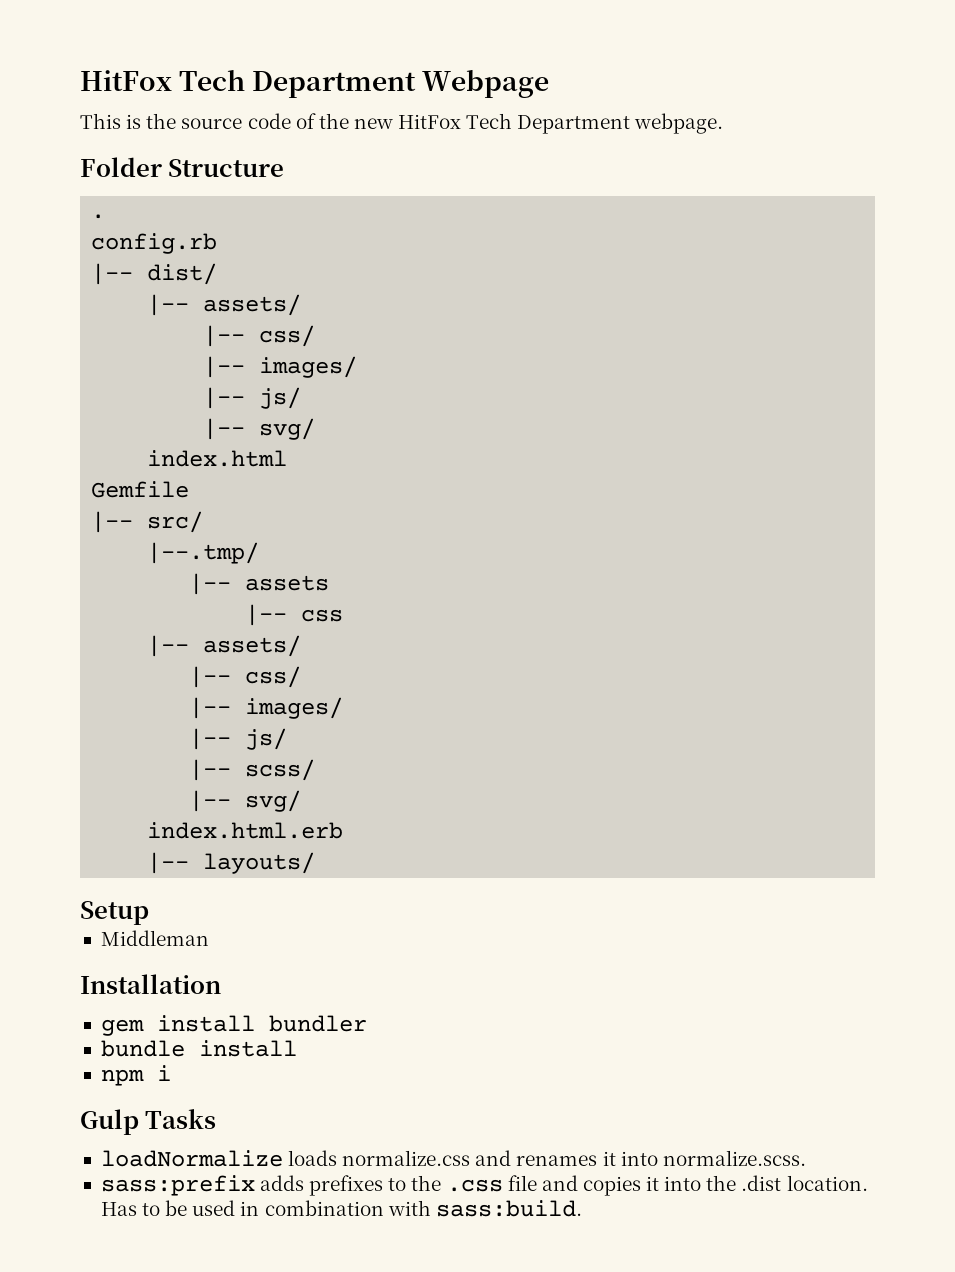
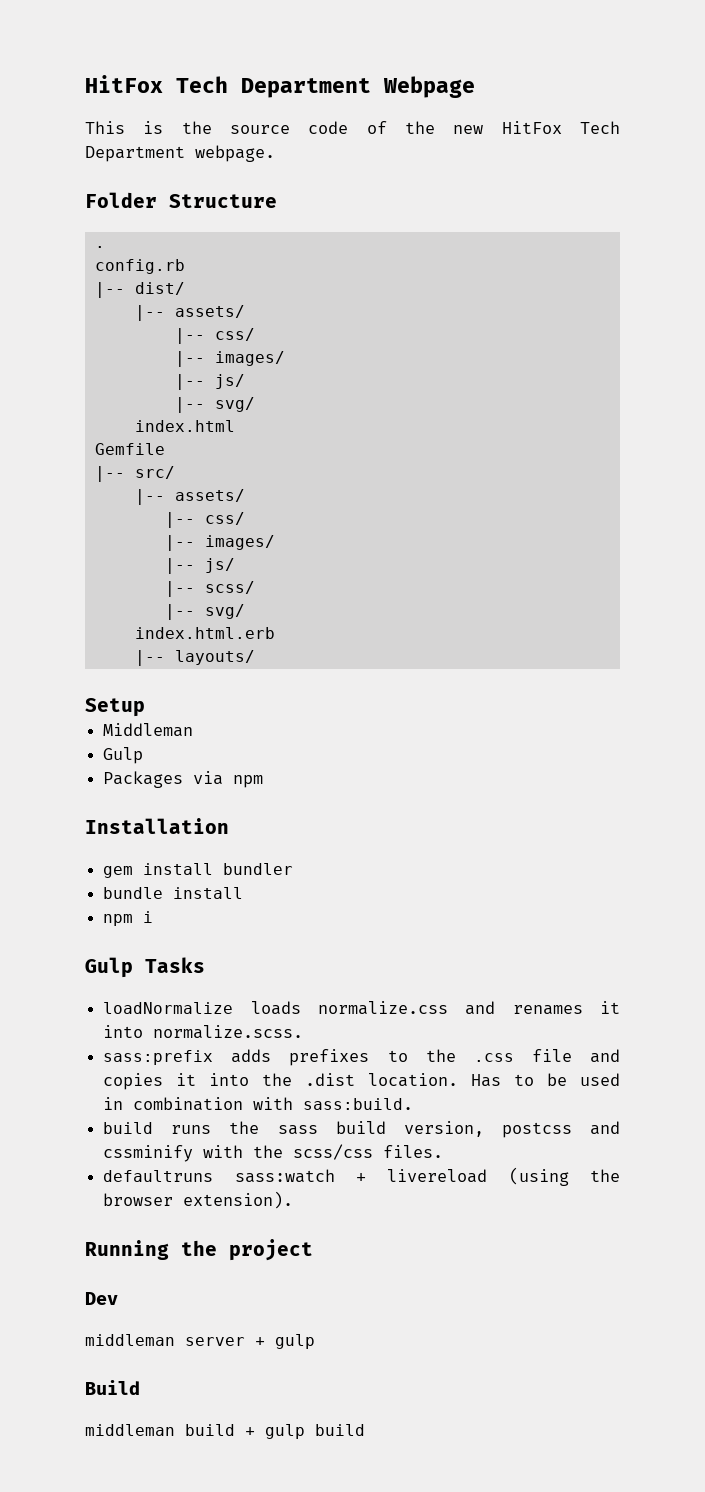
- |--.tmp/
- |-- assets
- |-- css
  Middleman
+ Gulp
+ Packages via npm
+ build runs the sass build version, postcss and cssminify with the scss/css files.
+ defaultruns sass:watch + livereload (using the browser extension).
+ Running the project
+ Dev
+ middleman server + gulp
+ Build
+ middleman build + gulp build

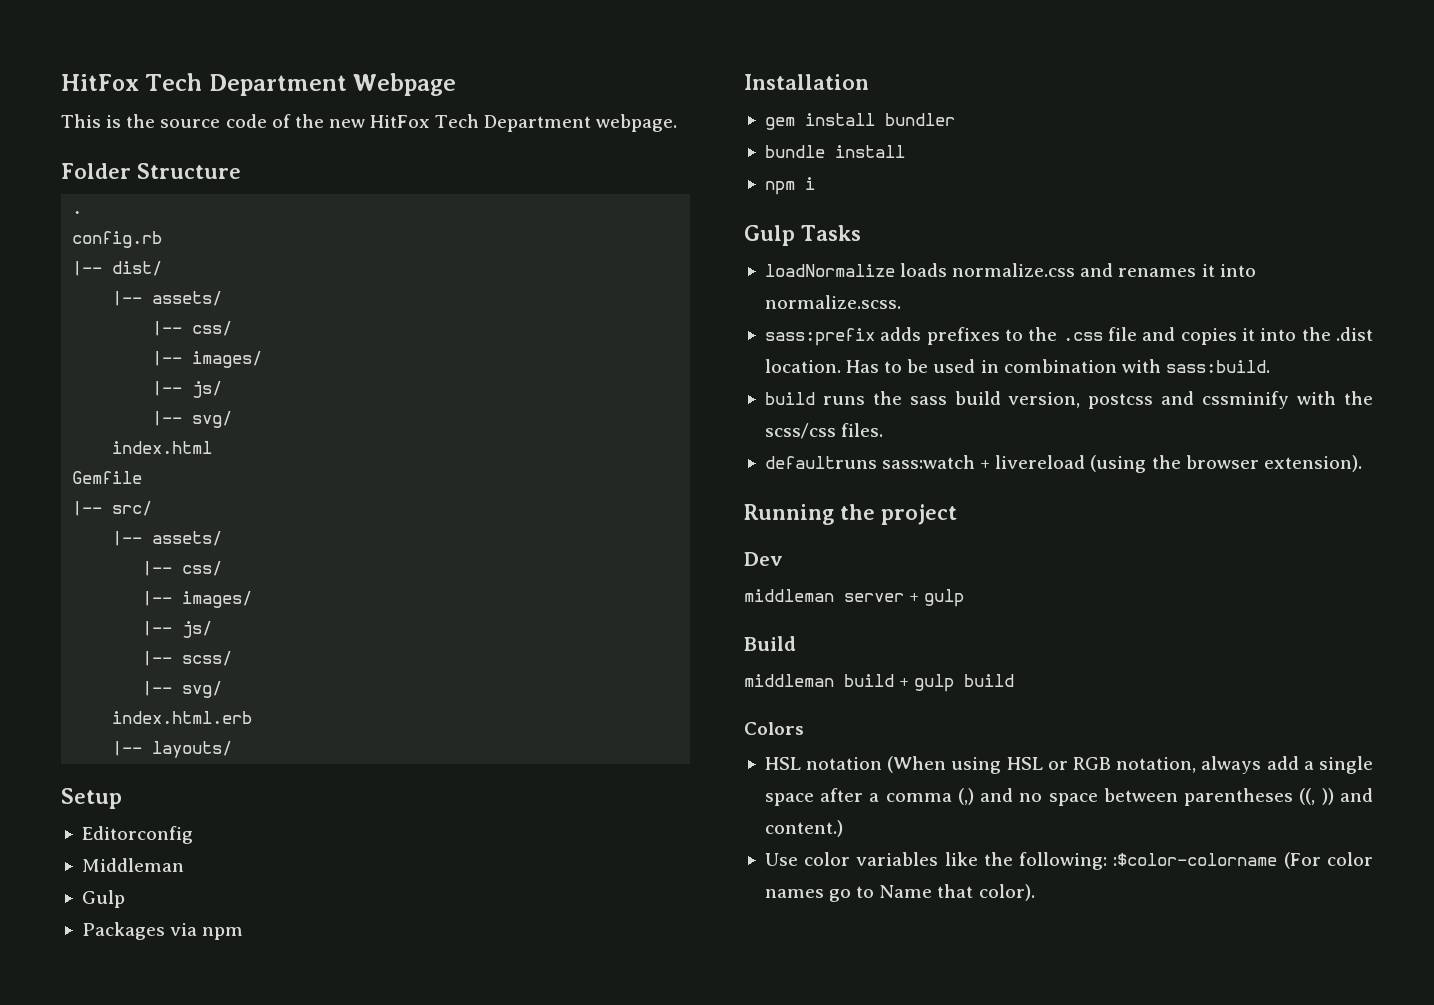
+ Editorconfig
+ Colors
+ HSL notation (When using HSL or RGB notation, always add a single space after a comma (,) and no space between parentheses ((, )) and content.)
+ Use color variables like the following: :$color-colorname (For color names go to Name that color).

